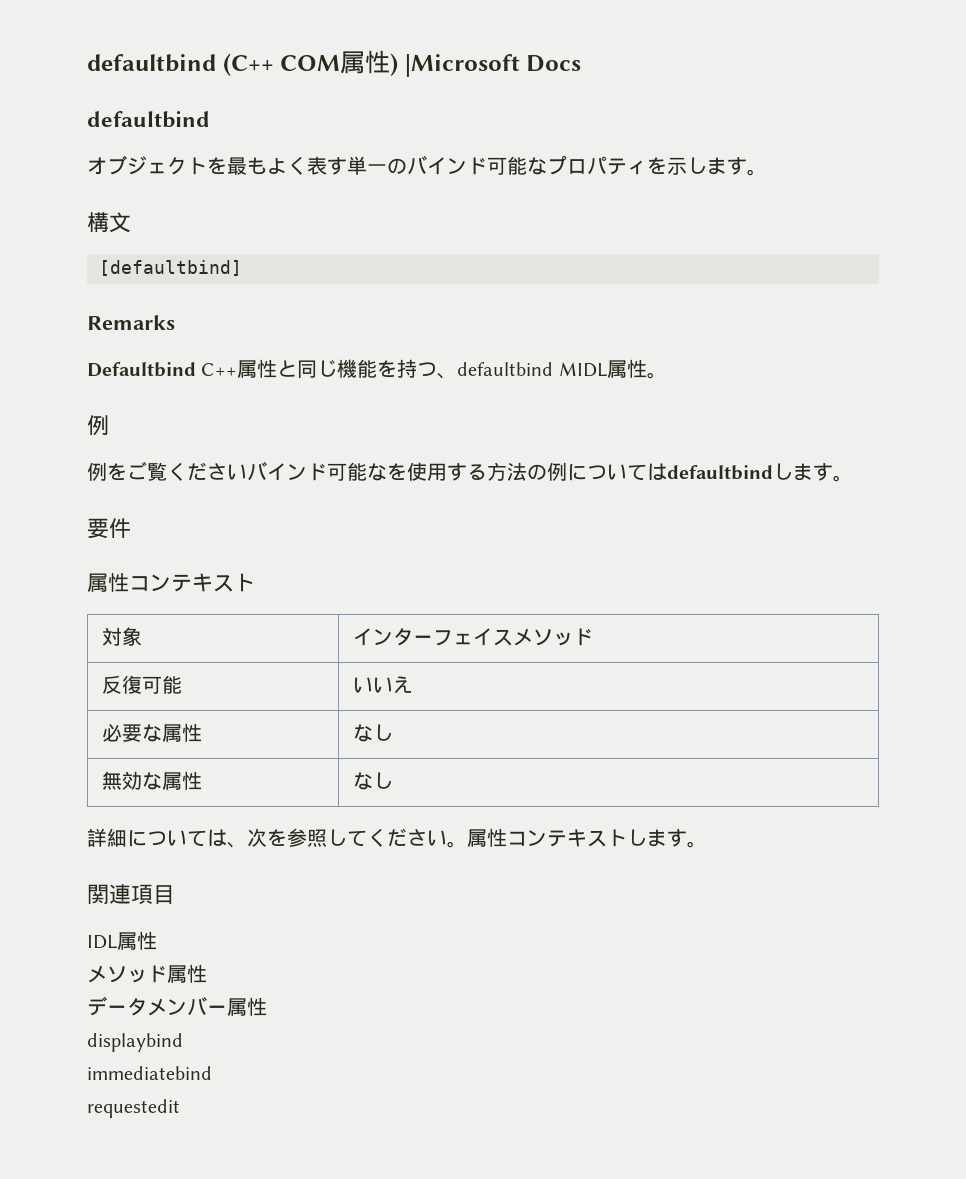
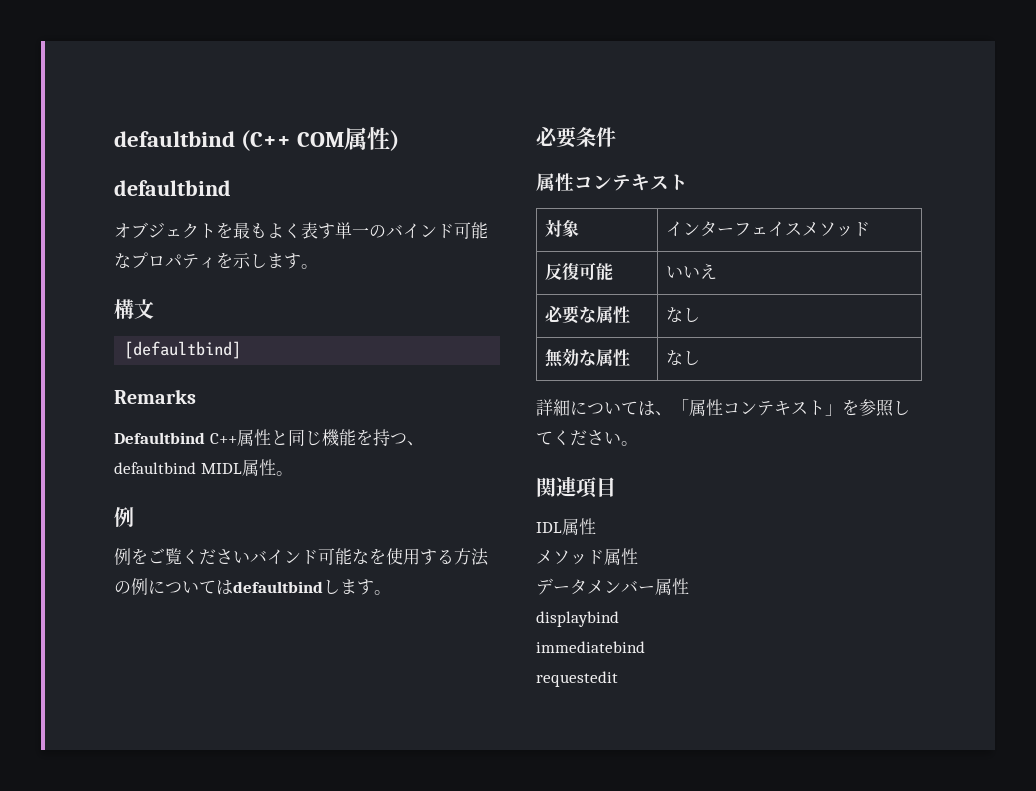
- defaultbind (C++ COM属性) |Microsoft Docs
+ defaultbind (C++ COM属性)
- 要件
+ 必要条件
- 詳細については、次を参照してください。属性コンテキストします。
+ 詳細については、「属性コンテキスト」を参照してください。

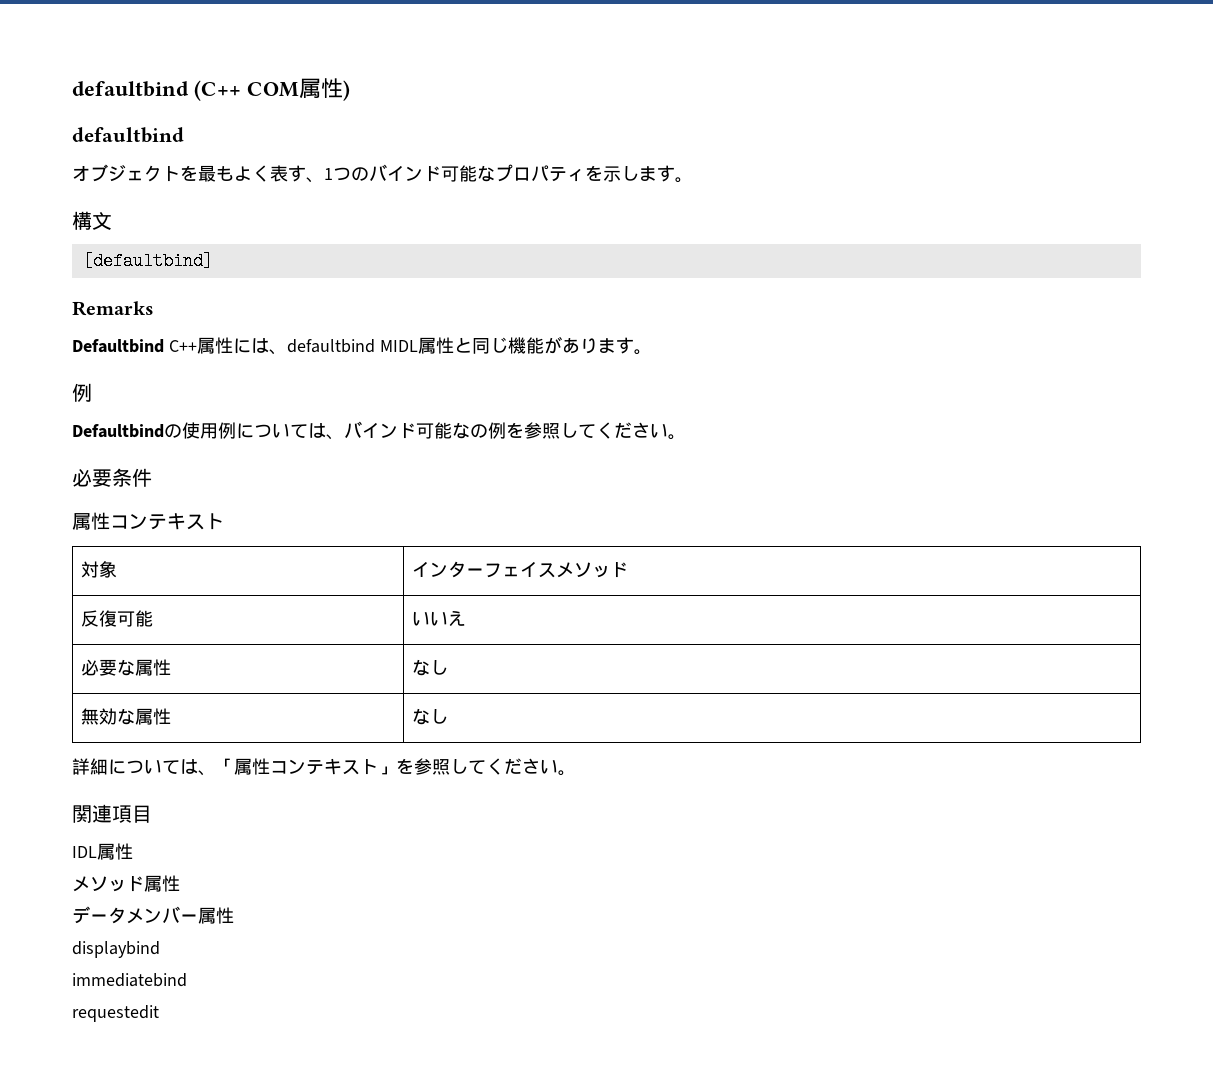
- オブジェクトを最もよく表す単一のバインド可能なプロパティを示します。
+ オブジェクトを最もよく表す、1つのバインド可能なプロパティを示します。
- Defaultbind C++属性と同じ機能を持つ、defaultbind MIDL属性。
+ Defaultbind C++属性には、defaultbind MIDL属性と同じ機能があります。
  例
- 例をご覧くださいバインド可能なを使用する方法の例についてはdefaultbindします。
+ Defaultbindの使用例については、バインド可能なの例を参照してください。

